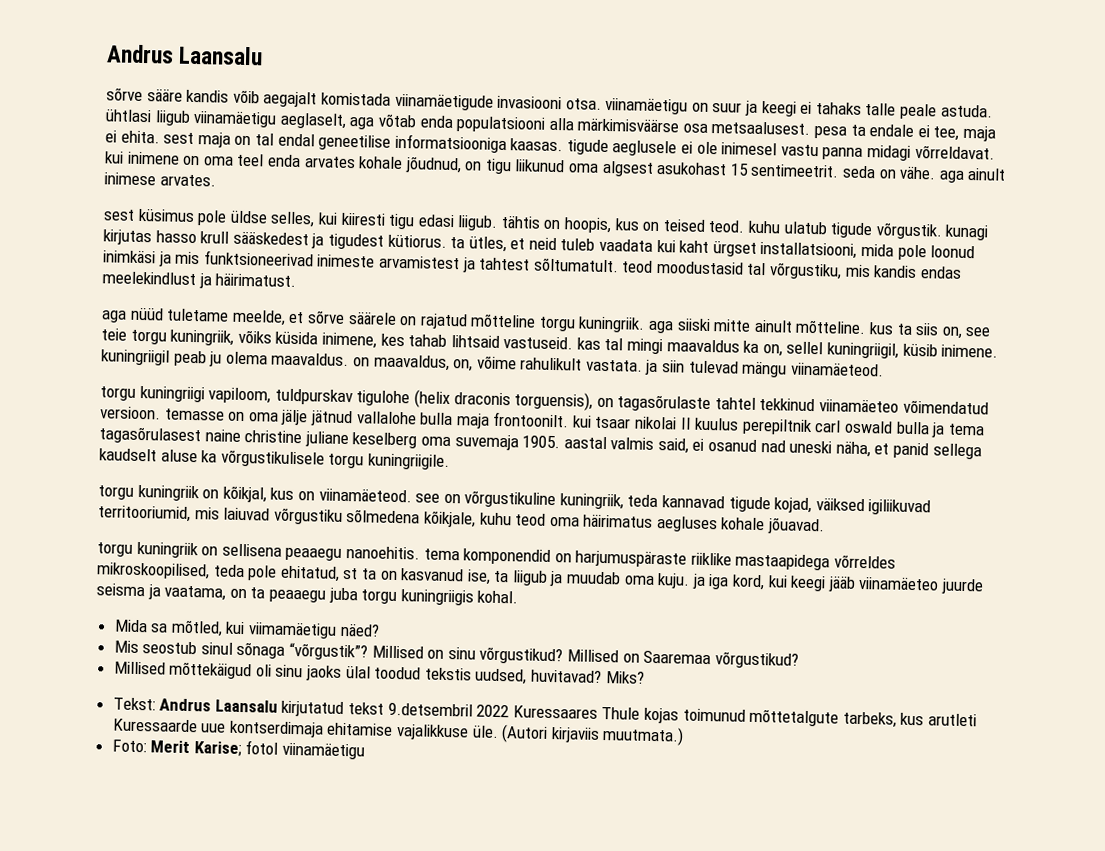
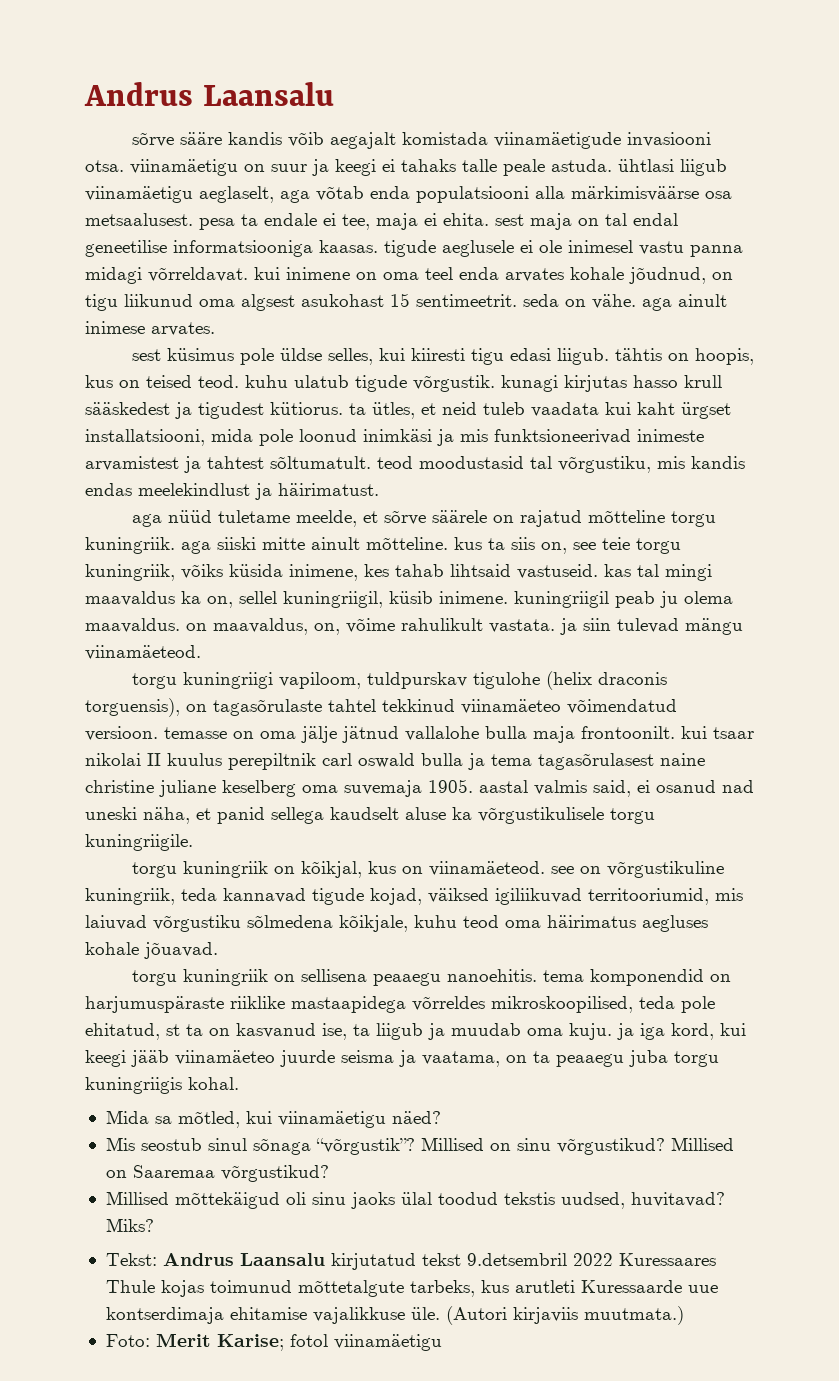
- Mida sa mõtled, kui viimamäetigu näed?
+ Mida sa mõtled, kui viinamäetigu näed?

